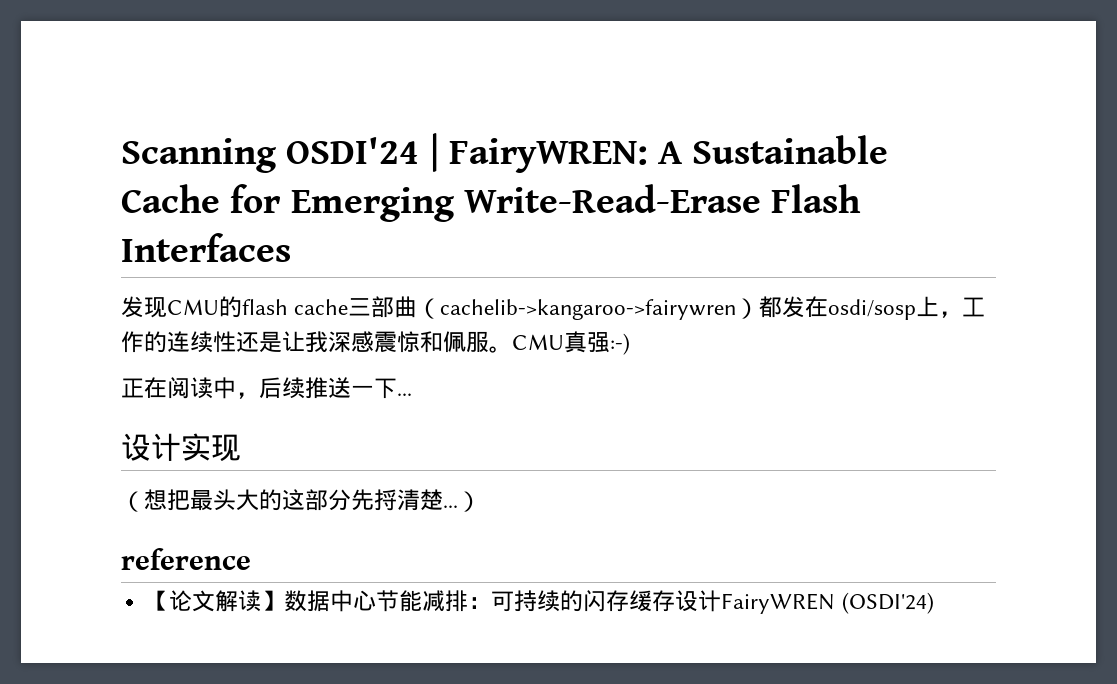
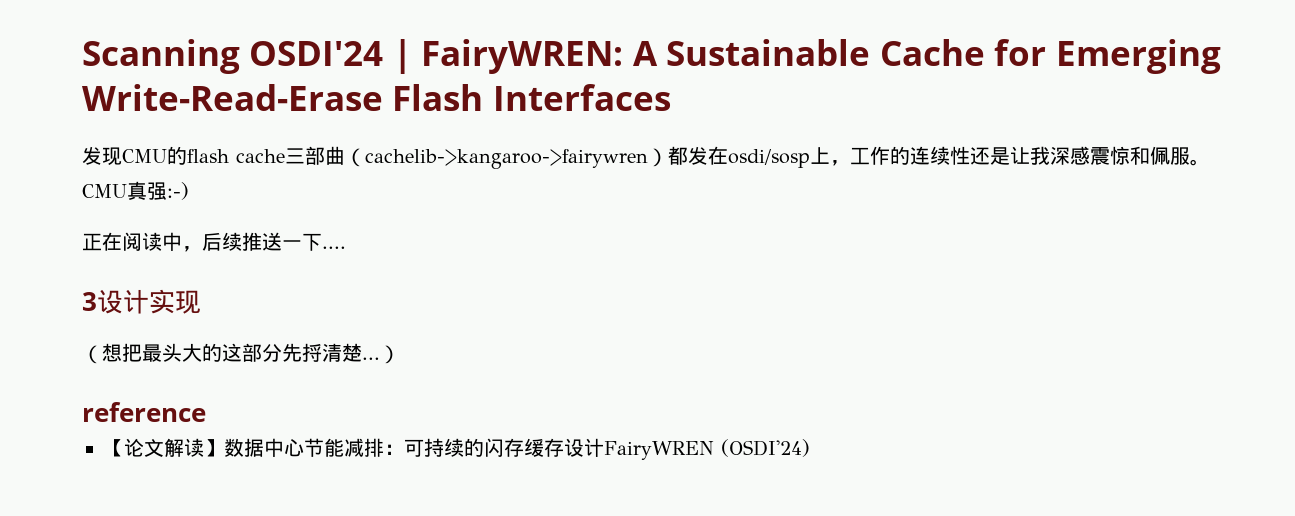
- 正在阅读中，后续推送一下...
- 设计实现
+ 正在阅读中，后续推送一下....
+ 3设计实现

